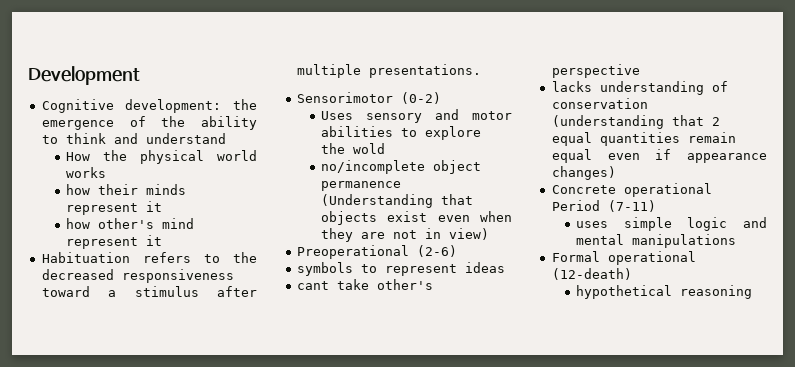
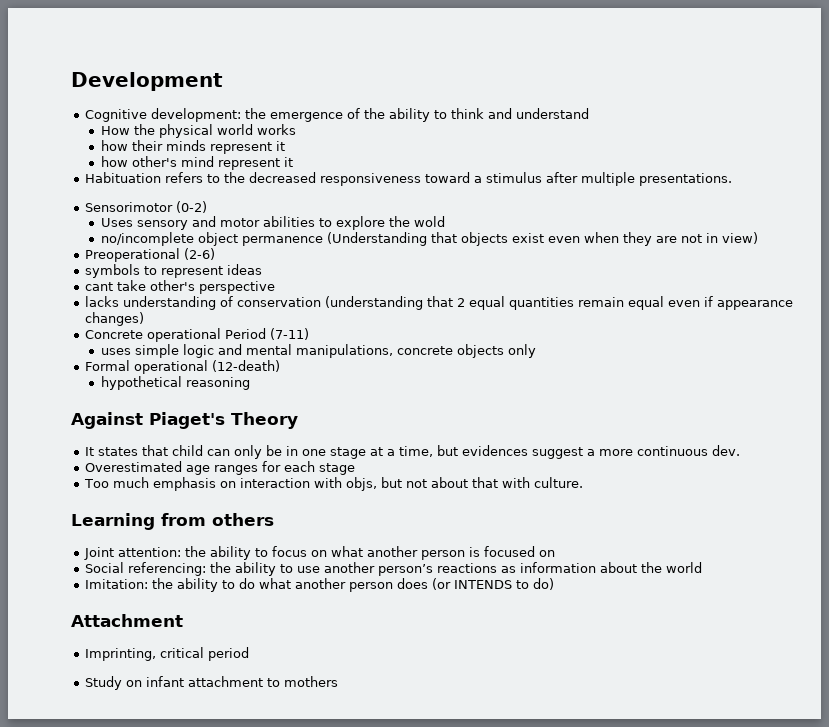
- uses simple logic and mental manipulations
+ uses simple logic and mental manipulations, concrete objects only
+ Against Piaget's Theory
+ It states that child can only be in one stage at a time, but evidences suggest a more continuous dev.
+ Overestimated age ranges for each stage
+ Too much emphasis on interaction with objs, but not about that with culture.
+ Learning from others
+ Joint attention: the ability to focus on what another person is focused on
+ Social referencing: the ability to use another person’s reactions as information about the world
+ Imitation: the ability to do what another person does (or INTENDS to do)
+ Attachment
+ Imprinting, critical period
+ Study on infant attachment to mothers

